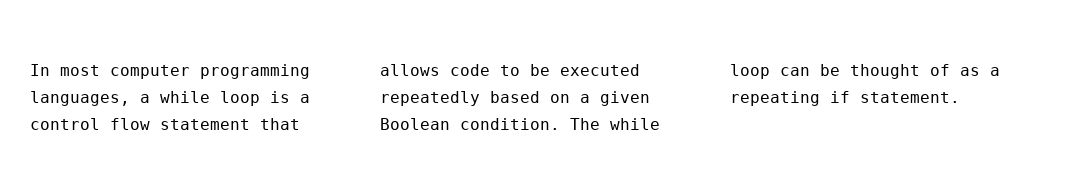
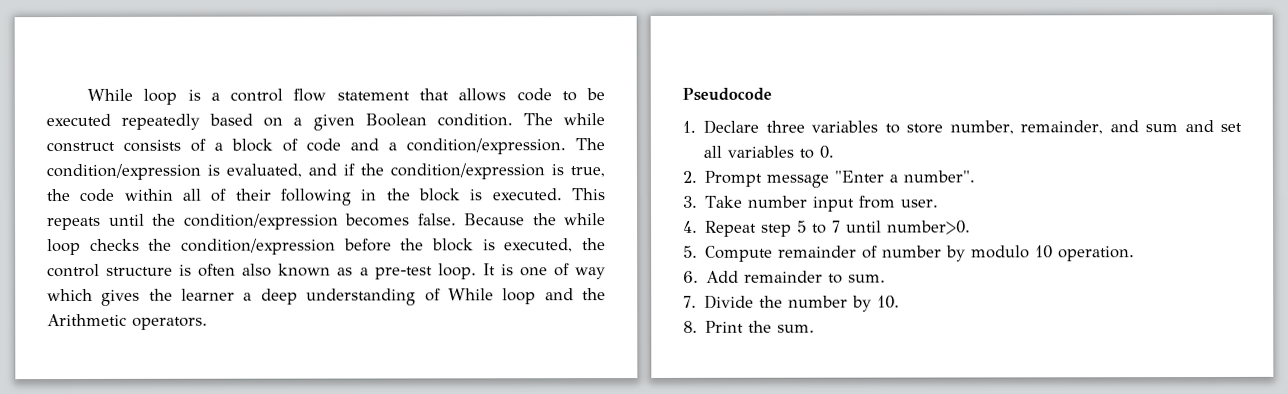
- In most computer programming languages, a while loop is a control flow statement that allows code to be executed repeatedly based on a given Boolean condition.
+ While loop is a control flow statement that allows code to be executed repeatedly based on a given Boolean condition.
- The while loop can be thought of as a repeating if statement.
+ The while construct consists of a block of code and a condition/expression. The condition/expression is evaluated, and if the condition/expression is true, the code within all of their following in the block is executed. This repeats until the condition/expression becomes false. Because the while loop checks the condition/expression before the block is executed, the control structure is often also known as a pre-test loop. It is one of way which gives the learner a deep understanding of While loop and the Arithmetic operators.
+ Pseudocode
+ 1. Declare three variables to store number, remainder, and sum and set all variables to 0.
+ 2. Prompt message "Enter a number".
+ 3. Take number input from user.
+ 4. Repeat step 5 to 7 until number>0.
+ 5. Compute remainder of number by modulo 10 operation.
+ 6. Add remainder to sum.
+ 7. Divide the number by 10.
+ 8. Print the sum.

